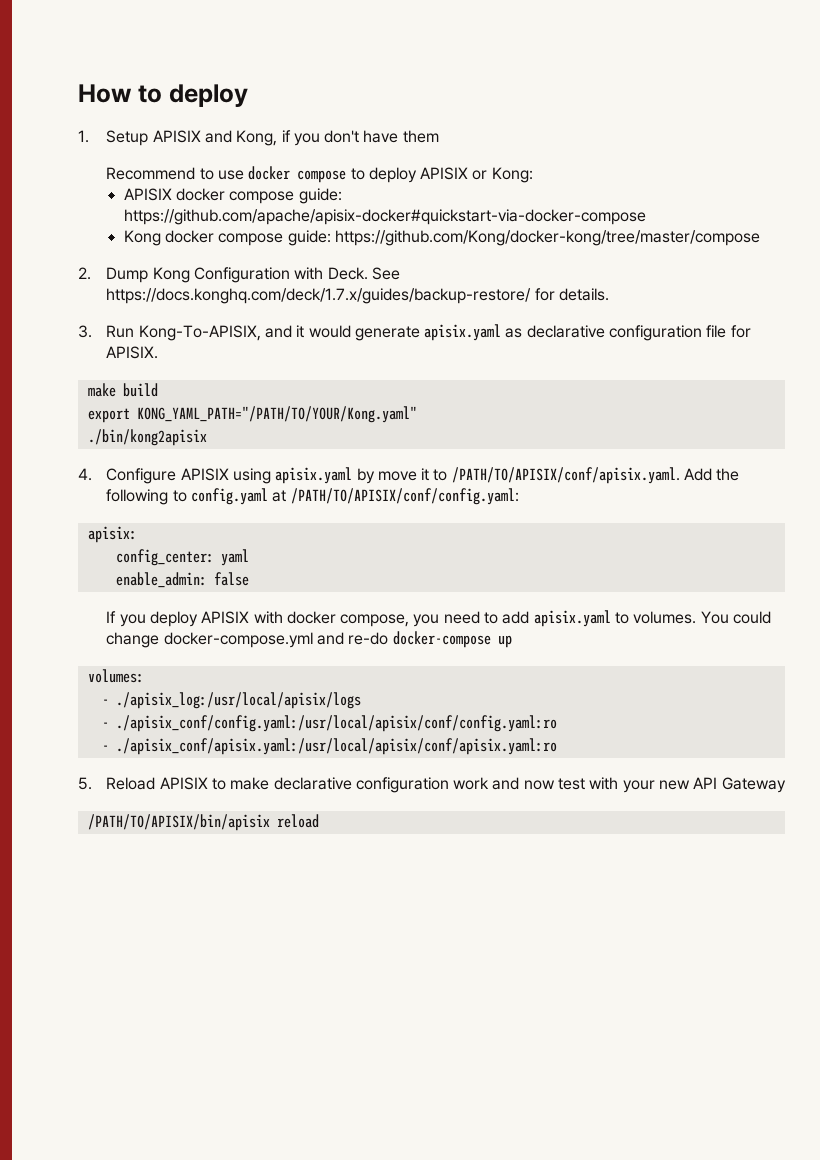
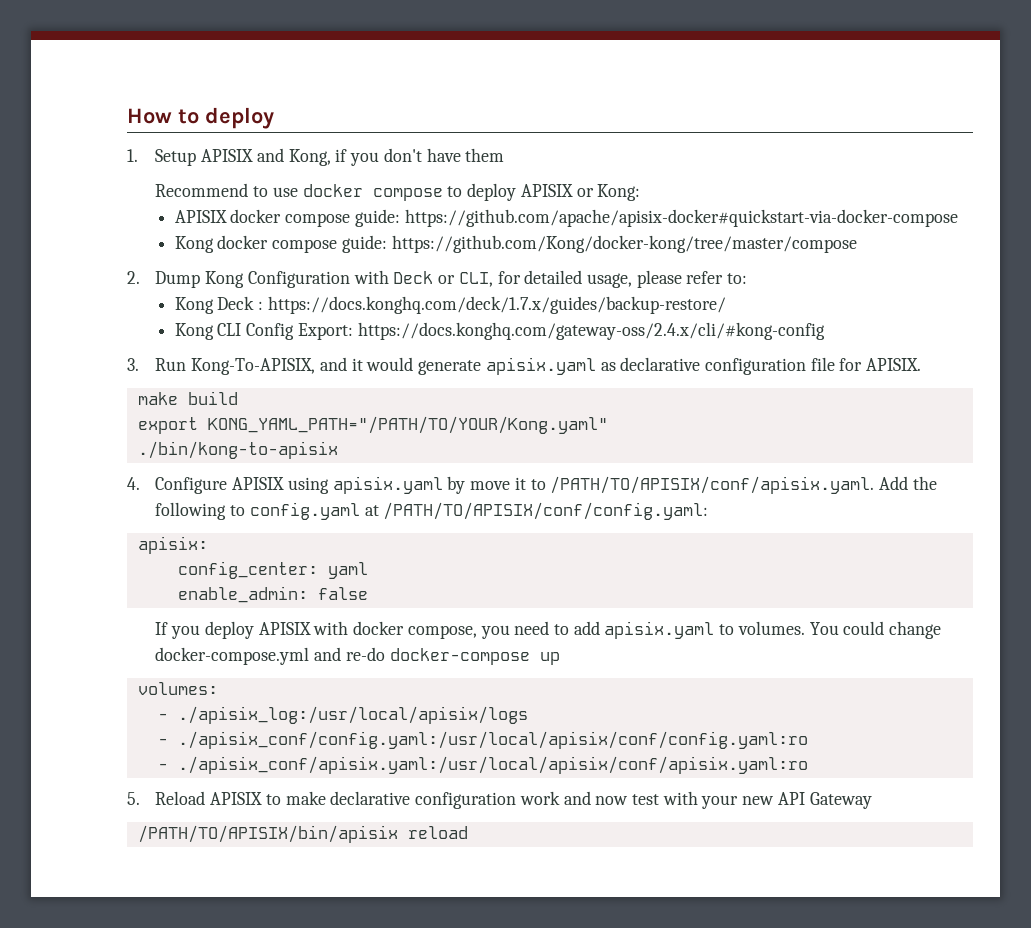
- 2. Dump Kong Configuration with Deck. See https://docs.konghq.com/deck/1.7.x/guides/backup-restore/ for details.
+ 2. Dump Kong Configuration with Deck or CLI, for detailed usage, please refer to:
+ Kong Deck : https://docs.konghq.com/deck/1.7.x/guides/backup-restore/
+ Kong CLI Config Export: https://docs.konghq.com/gateway-oss/2.4.x/cli/#kong-config
- ./bin/kong2apisix
+ ./bin/kong-to-apisix

